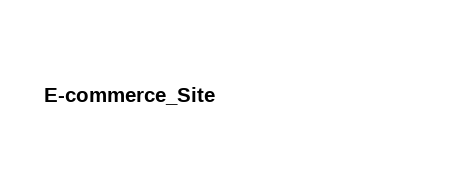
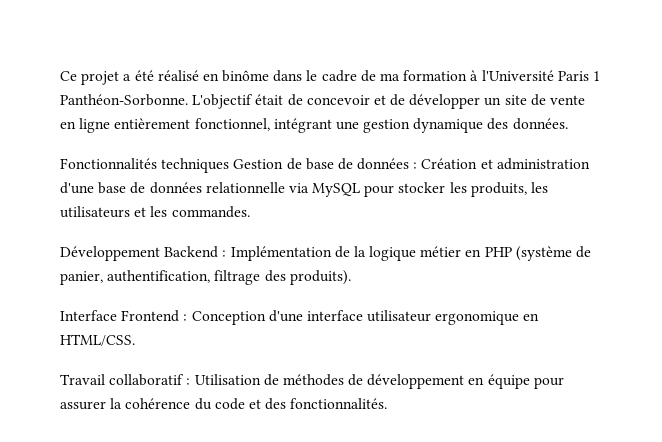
- E-commerce_Site
+ Ce projet a été réalisé en binôme dans le cadre de ma formation à l'Université Paris 1 Panthéon-Sorbonne. L'objectif était de concevoir et de développer un site de vente en ligne entièrement fonctionnel, intégrant une gestion dynamique des données.
+ Fonctionnalités techniques Gestion de base de données : Création et administration d'une base de données relationnelle via MySQL pour stocker les produits, les utilisateurs et les commandes.
+ Développement Backend : Implémentation de la logique métier en PHP (système de panier, authentification, filtrage des produits).
+ Interface Frontend : Conception d'une interface utilisateur ergonomique en HTML/CSS.
+ Travail collaboratif : Utilisation de méthodes de développement en équipe pour assurer la cohérence du code et des fonctionnalités.

